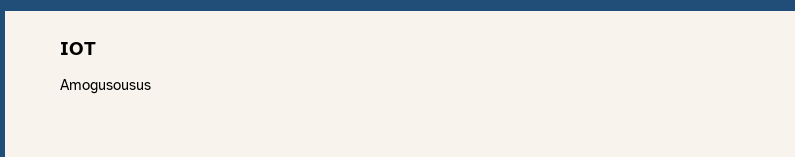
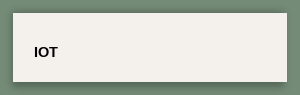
- Amogusousus

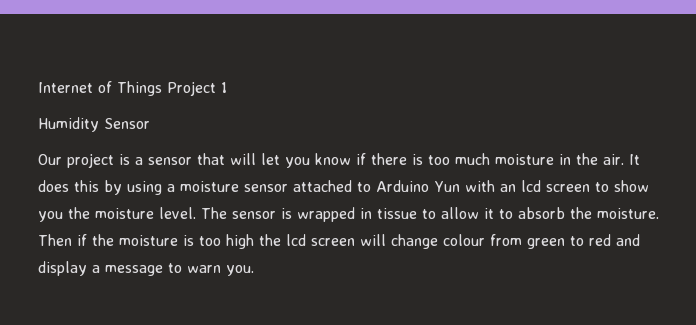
- IOT
+ Internet of Things Project 1
+ Humidity Sensor
+ Our project is a sensor that will let you know if there is too much moisture in the air. It does this by using a moisture sensor attached to Arduino Yun with an lcd screen to show you the moisture level. The sensor is wrapped in tissue to allow it to absorb the moisture. Then if the moisture is too high the lcd screen will change colour from green to red and display a message to warn you.

